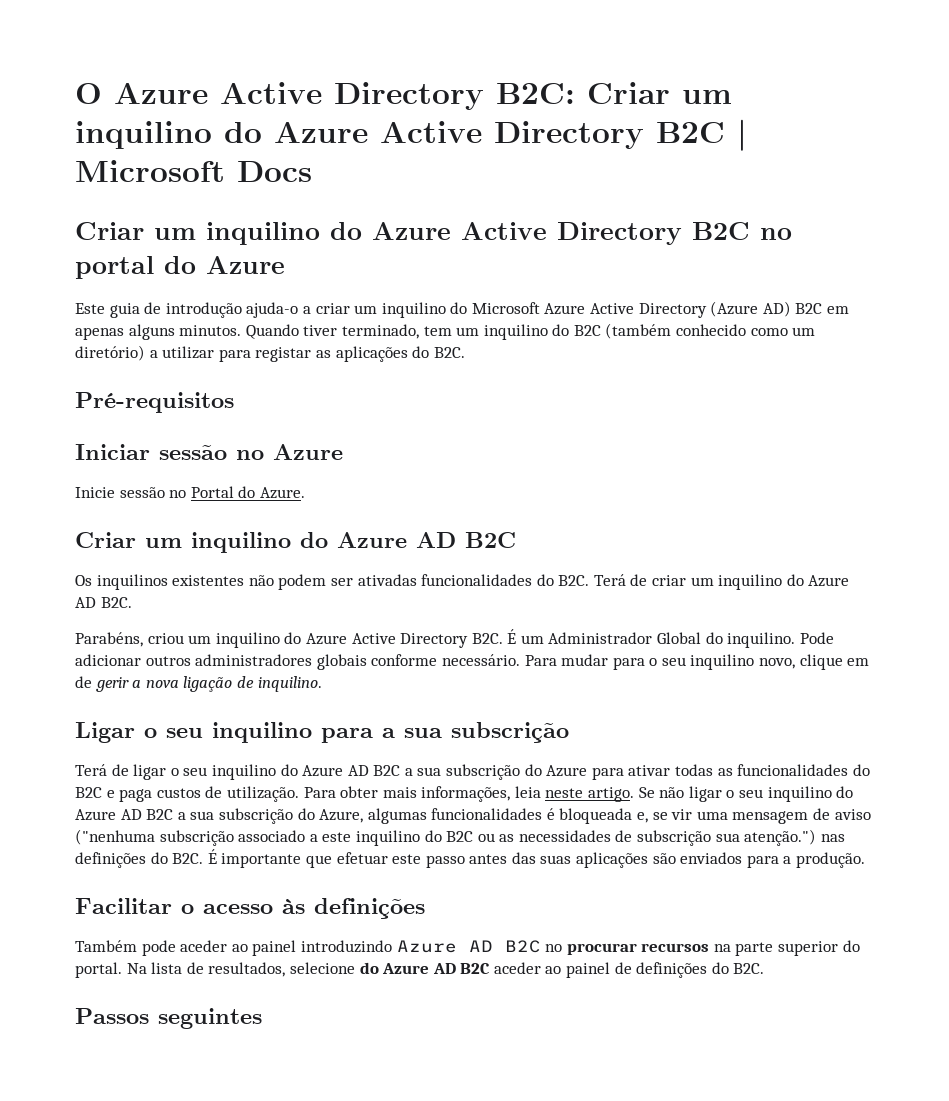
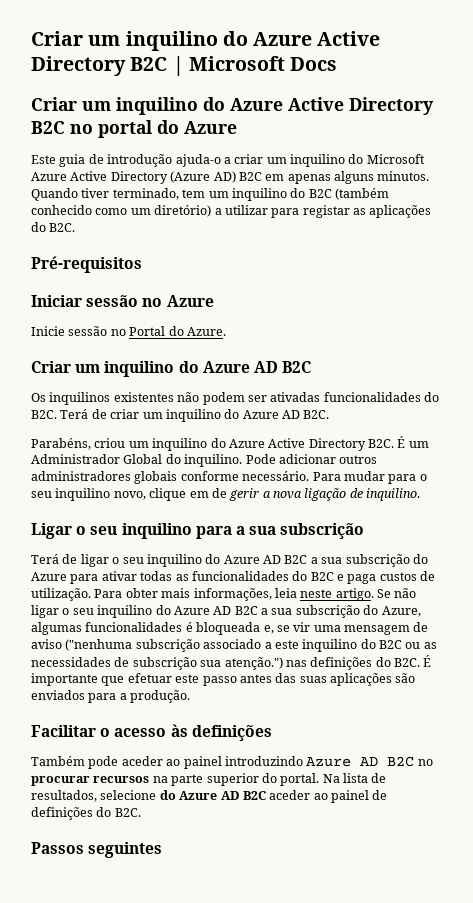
- O Azure Active Directory B2C: Criar um inquilino do Azure Active Directory B2C | Microsoft Docs
+ Criar um inquilino do Azure Active Directory B2C | Microsoft Docs

